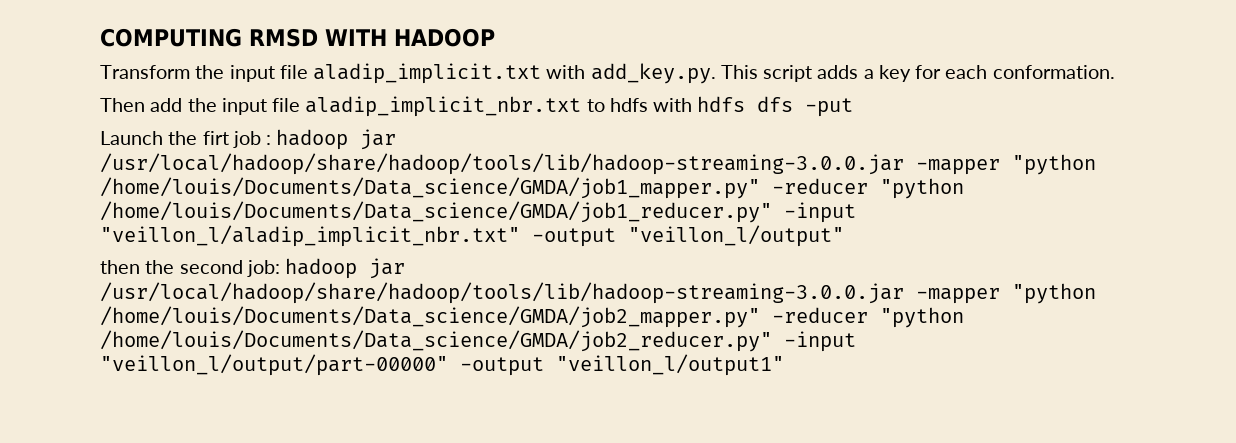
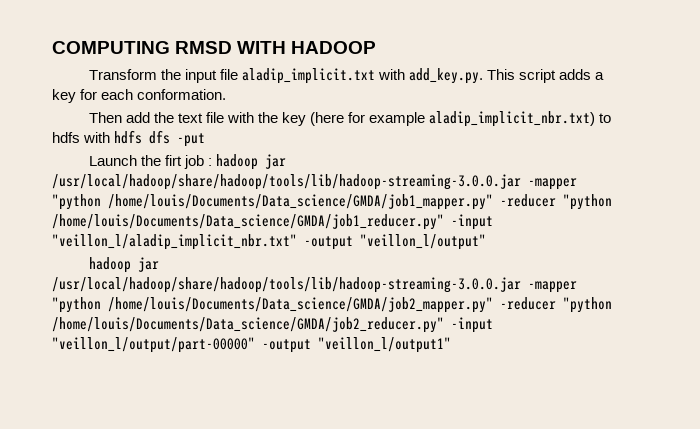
- Then add the input file aladip_implicit_nbr.txt to hdfs with hdfs dfs -put
+ Then add the text file with the key (here for example aladip_implicit_nbr.txt) to hdfs with hdfs dfs -put
- then the second job: hadoop jar /usr/local/hadoop/share/hadoop/tools/lib/hadoop-streaming-3.0.0.jar -mapper "python /home/louis/Documents/Data_science/GMDA/job2_mapper.py" -reducer "python /home/louis/Documents/Data_science/GMDA/job2_reducer.py" -input "veillon_l/output/part-00000" -output "veillon_l/output1"
+ hadoop jar /usr/local/hadoop/share/hadoop/tools/lib/hadoop-streaming-3.0.0.jar -mapper "python /home/louis/Documents/Data_science/GMDA/job2_mapper.py" -reducer "python /home/louis/Documents/Data_science/GMDA/job2_reducer.py" -input "veillon_l/output/part-00000" -output "veillon_l/output1"

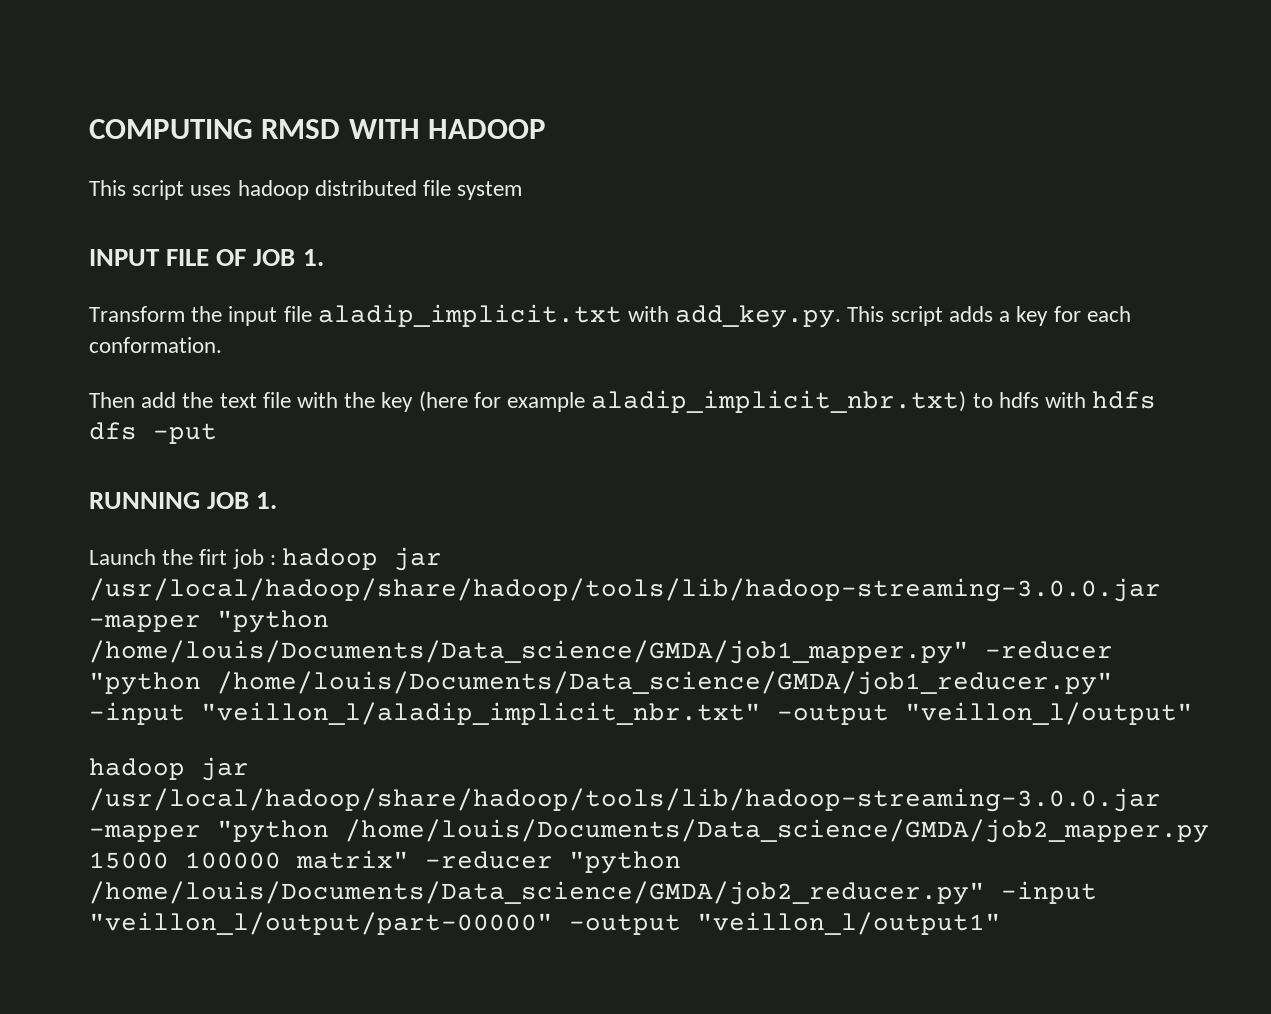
+ This script uses hadoop distributed file system
+ INPUT FILE OF JOB 1.
+ RUNNING JOB 1.
- hadoop jar /usr/local/hadoop/share/hadoop/tools/lib/hadoop-streaming-3.0.0.jar -mapper "python /home/louis/Documents/Data_science/GMDA/job2_mapper.py" -reducer "python /home/louis/Documents/Data_science/GMDA/job2_reducer.py" -input "veillon_l/output/part-00000" -output "veillon_l/output1"
+ hadoop jar /usr/local/hadoop/share/hadoop/tools/lib/hadoop-streaming-3.0.0.jar -mapper "python /home/louis/Documents/Data_science/GMDA/job2_mapper.py 15000 100000 matrix" -reducer "python /home/louis/Documents/Data_science/GMDA/job2_reducer.py" -input "veillon_l/output/part-00000" -output "veillon_l/output1"

